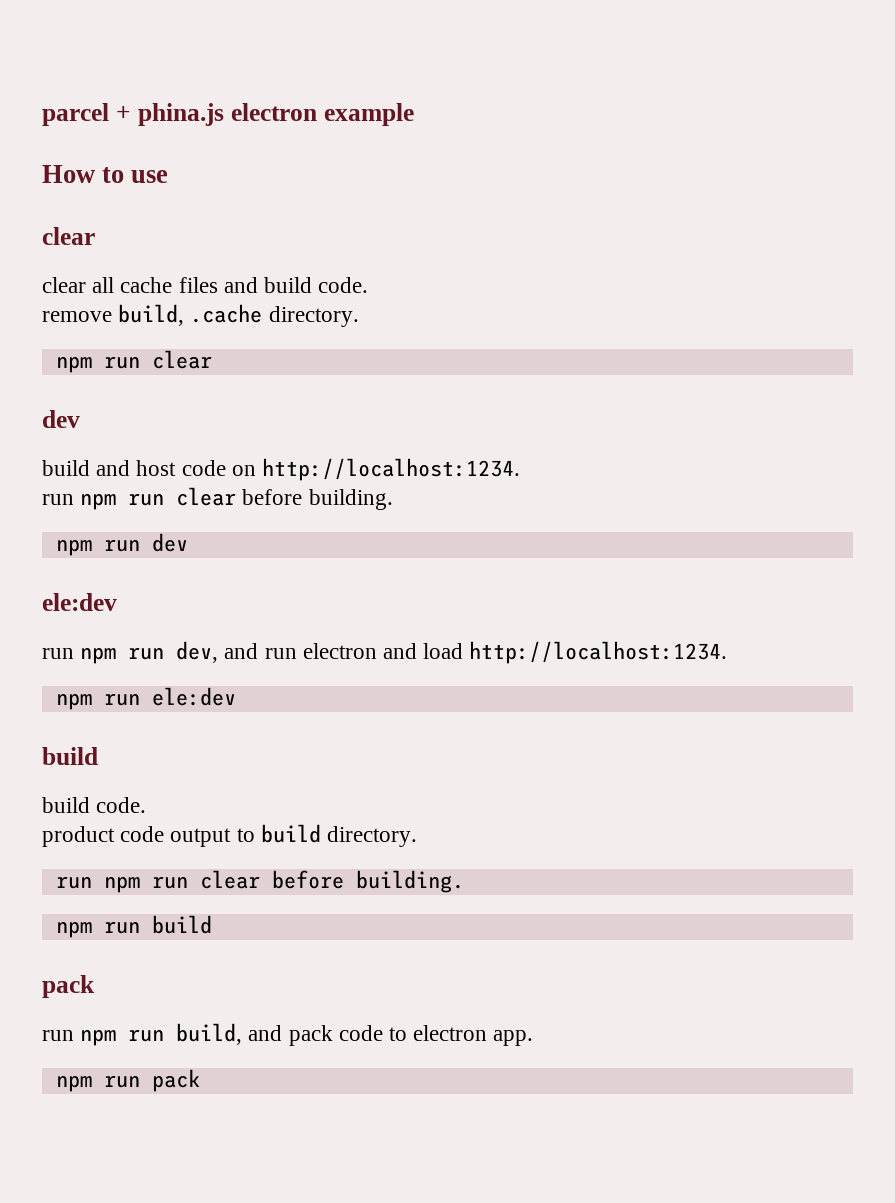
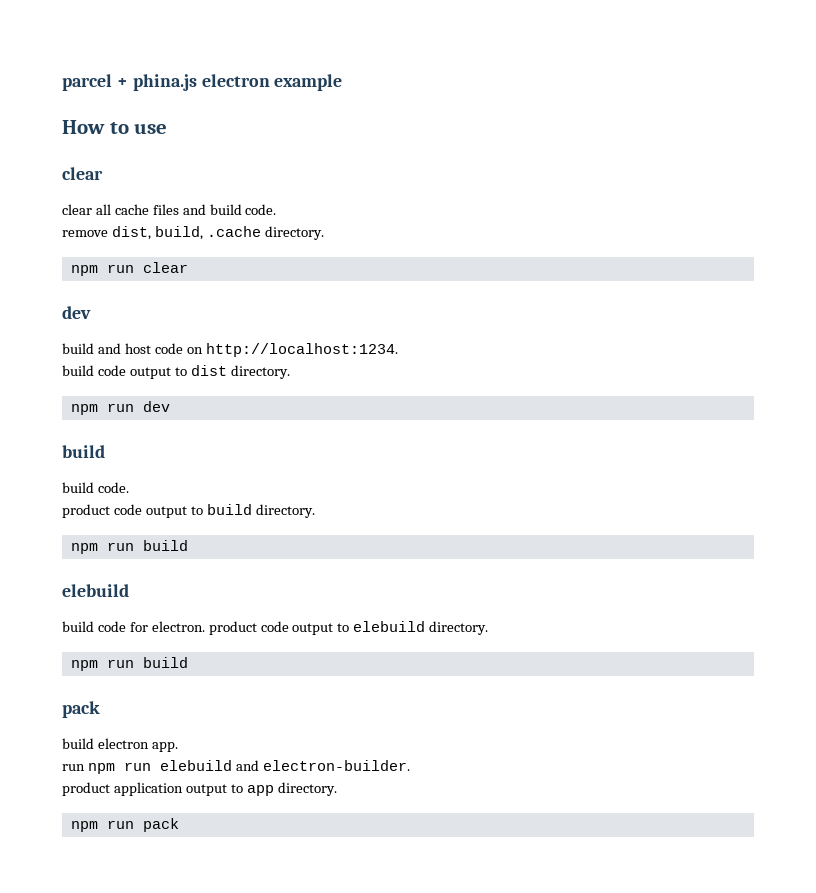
- remove build, .cache directory.
+ remove dist, build, .cache directory.
  build and host code on http://localhost:1234.
- run npm run clear before building.
+ build code output to dist directory.
  npm run dev
- ele:dev
- run npm run dev, and run electron and load http://localhost:1234.
- npm run ele:dev
  product code output to build directory.
- run npm run clear before building.
+ npm run build
+ elebuild
+ build code for electron. product code output to elebuild directory.
- run npm run build, and pack code to electron app.
+ build electron app.
+ run npm run elebuild and electron-builder.
+ product application output to app directory.

